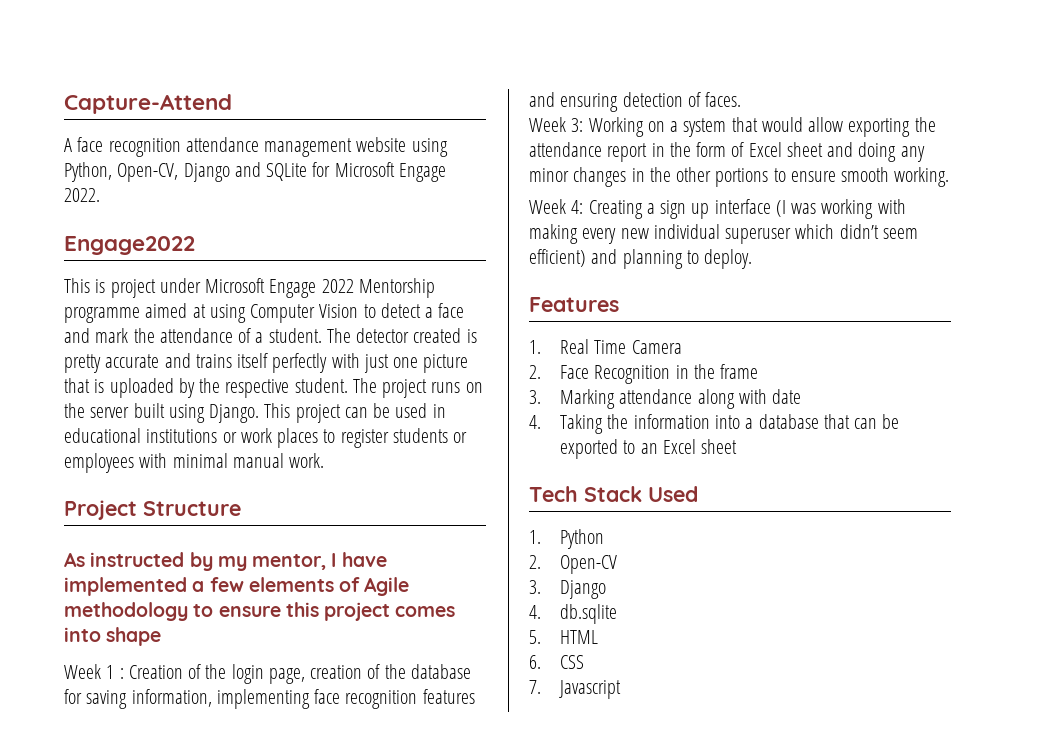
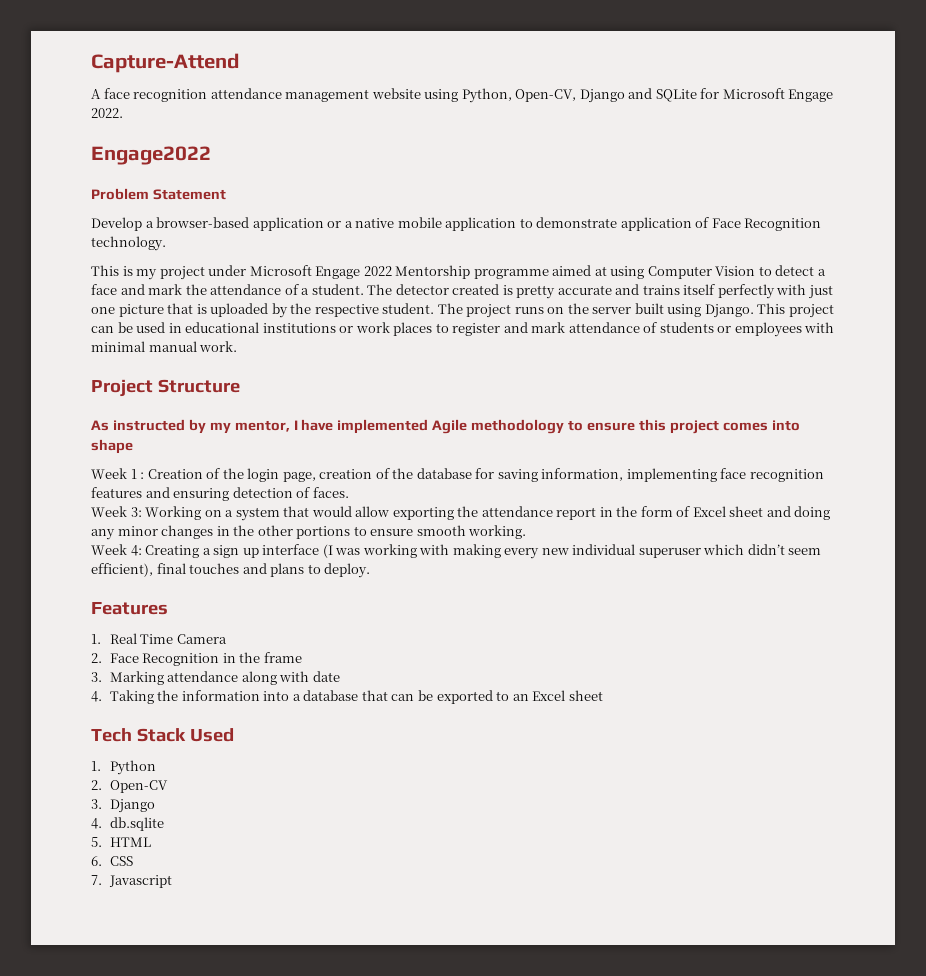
+ Problem Statement
+ Develop a browser-based application or a native mobile application to demonstrate application of Face Recognition technology.
- This is project under Microsoft Engage 2022 Mentorship programme aimed at using Computer Vision to detect a face and mark the attendance of a student.
+ This is my project under Microsoft Engage 2022 Mentorship programme aimed at using Computer Vision to detect a face and mark the attendance of a student.
- This project can be used in educational institutions or work places to register students or employees with minimal manual work.
+ This project can be used in educational institutions or work places to register and mark attendance of students or employees with minimal manual work.
- As instructed by my mentor, I have implemented a few elements of Agile methodology to ensure this project comes into shape
+ As instructed by my mentor, I have implemented Agile methodology to ensure this project comes into shape
- Week 4: Creating a sign up interface (I was working with making every new individual superuser which didn’t seem efficient) and planning to deploy.
+ Week 4: Creating a sign up interface (I was working with making every new individual superuser which didn’t seem efficient), final touches and plans to deploy.

